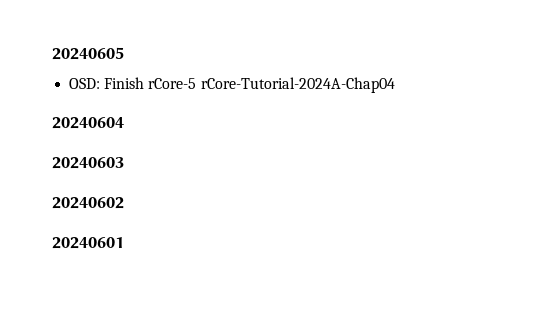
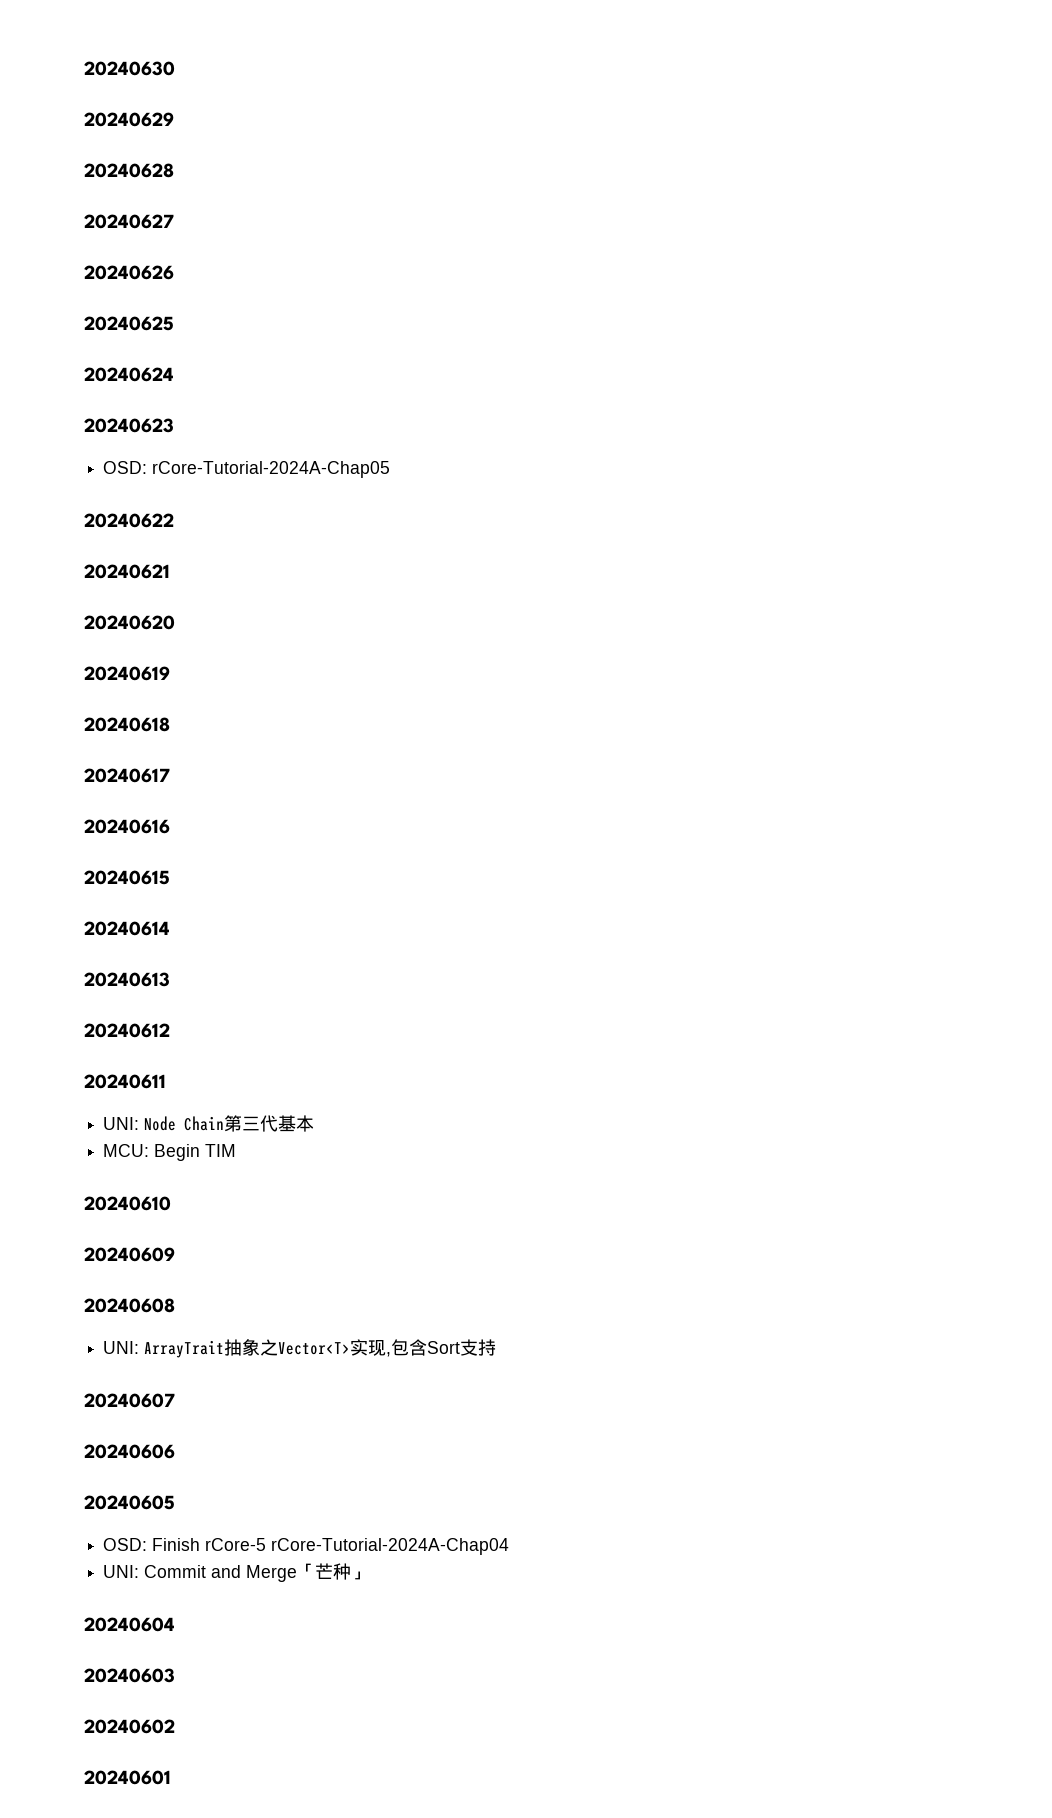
+ 20240630
+ 20240629
+ 20240628
+ 20240627
+ 20240626
+ 20240625
+ 20240624
+ 20240623
+ OSD: rCore-Tutorial-2024A-Chap05
+ 20240622
+ 20240621
+ 20240620
+ 20240619
+ 20240618
+ 20240617
+ 20240616
+ 20240615
+ 20240614
+ 20240613
+ 20240612
+ 20240611
+ UNI: Node Chain第三代基本
+ MCU: Begin TIM
+ 20240610
+ 20240609
+ 20240608
+ UNI: ArrayTrait抽象之Vector<T>实现,包含Sort支持
+ 20240607
+ 20240606
+ UNI: Commit and Merge「芒种」

